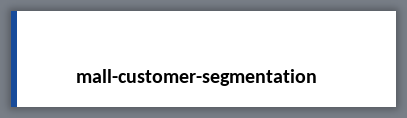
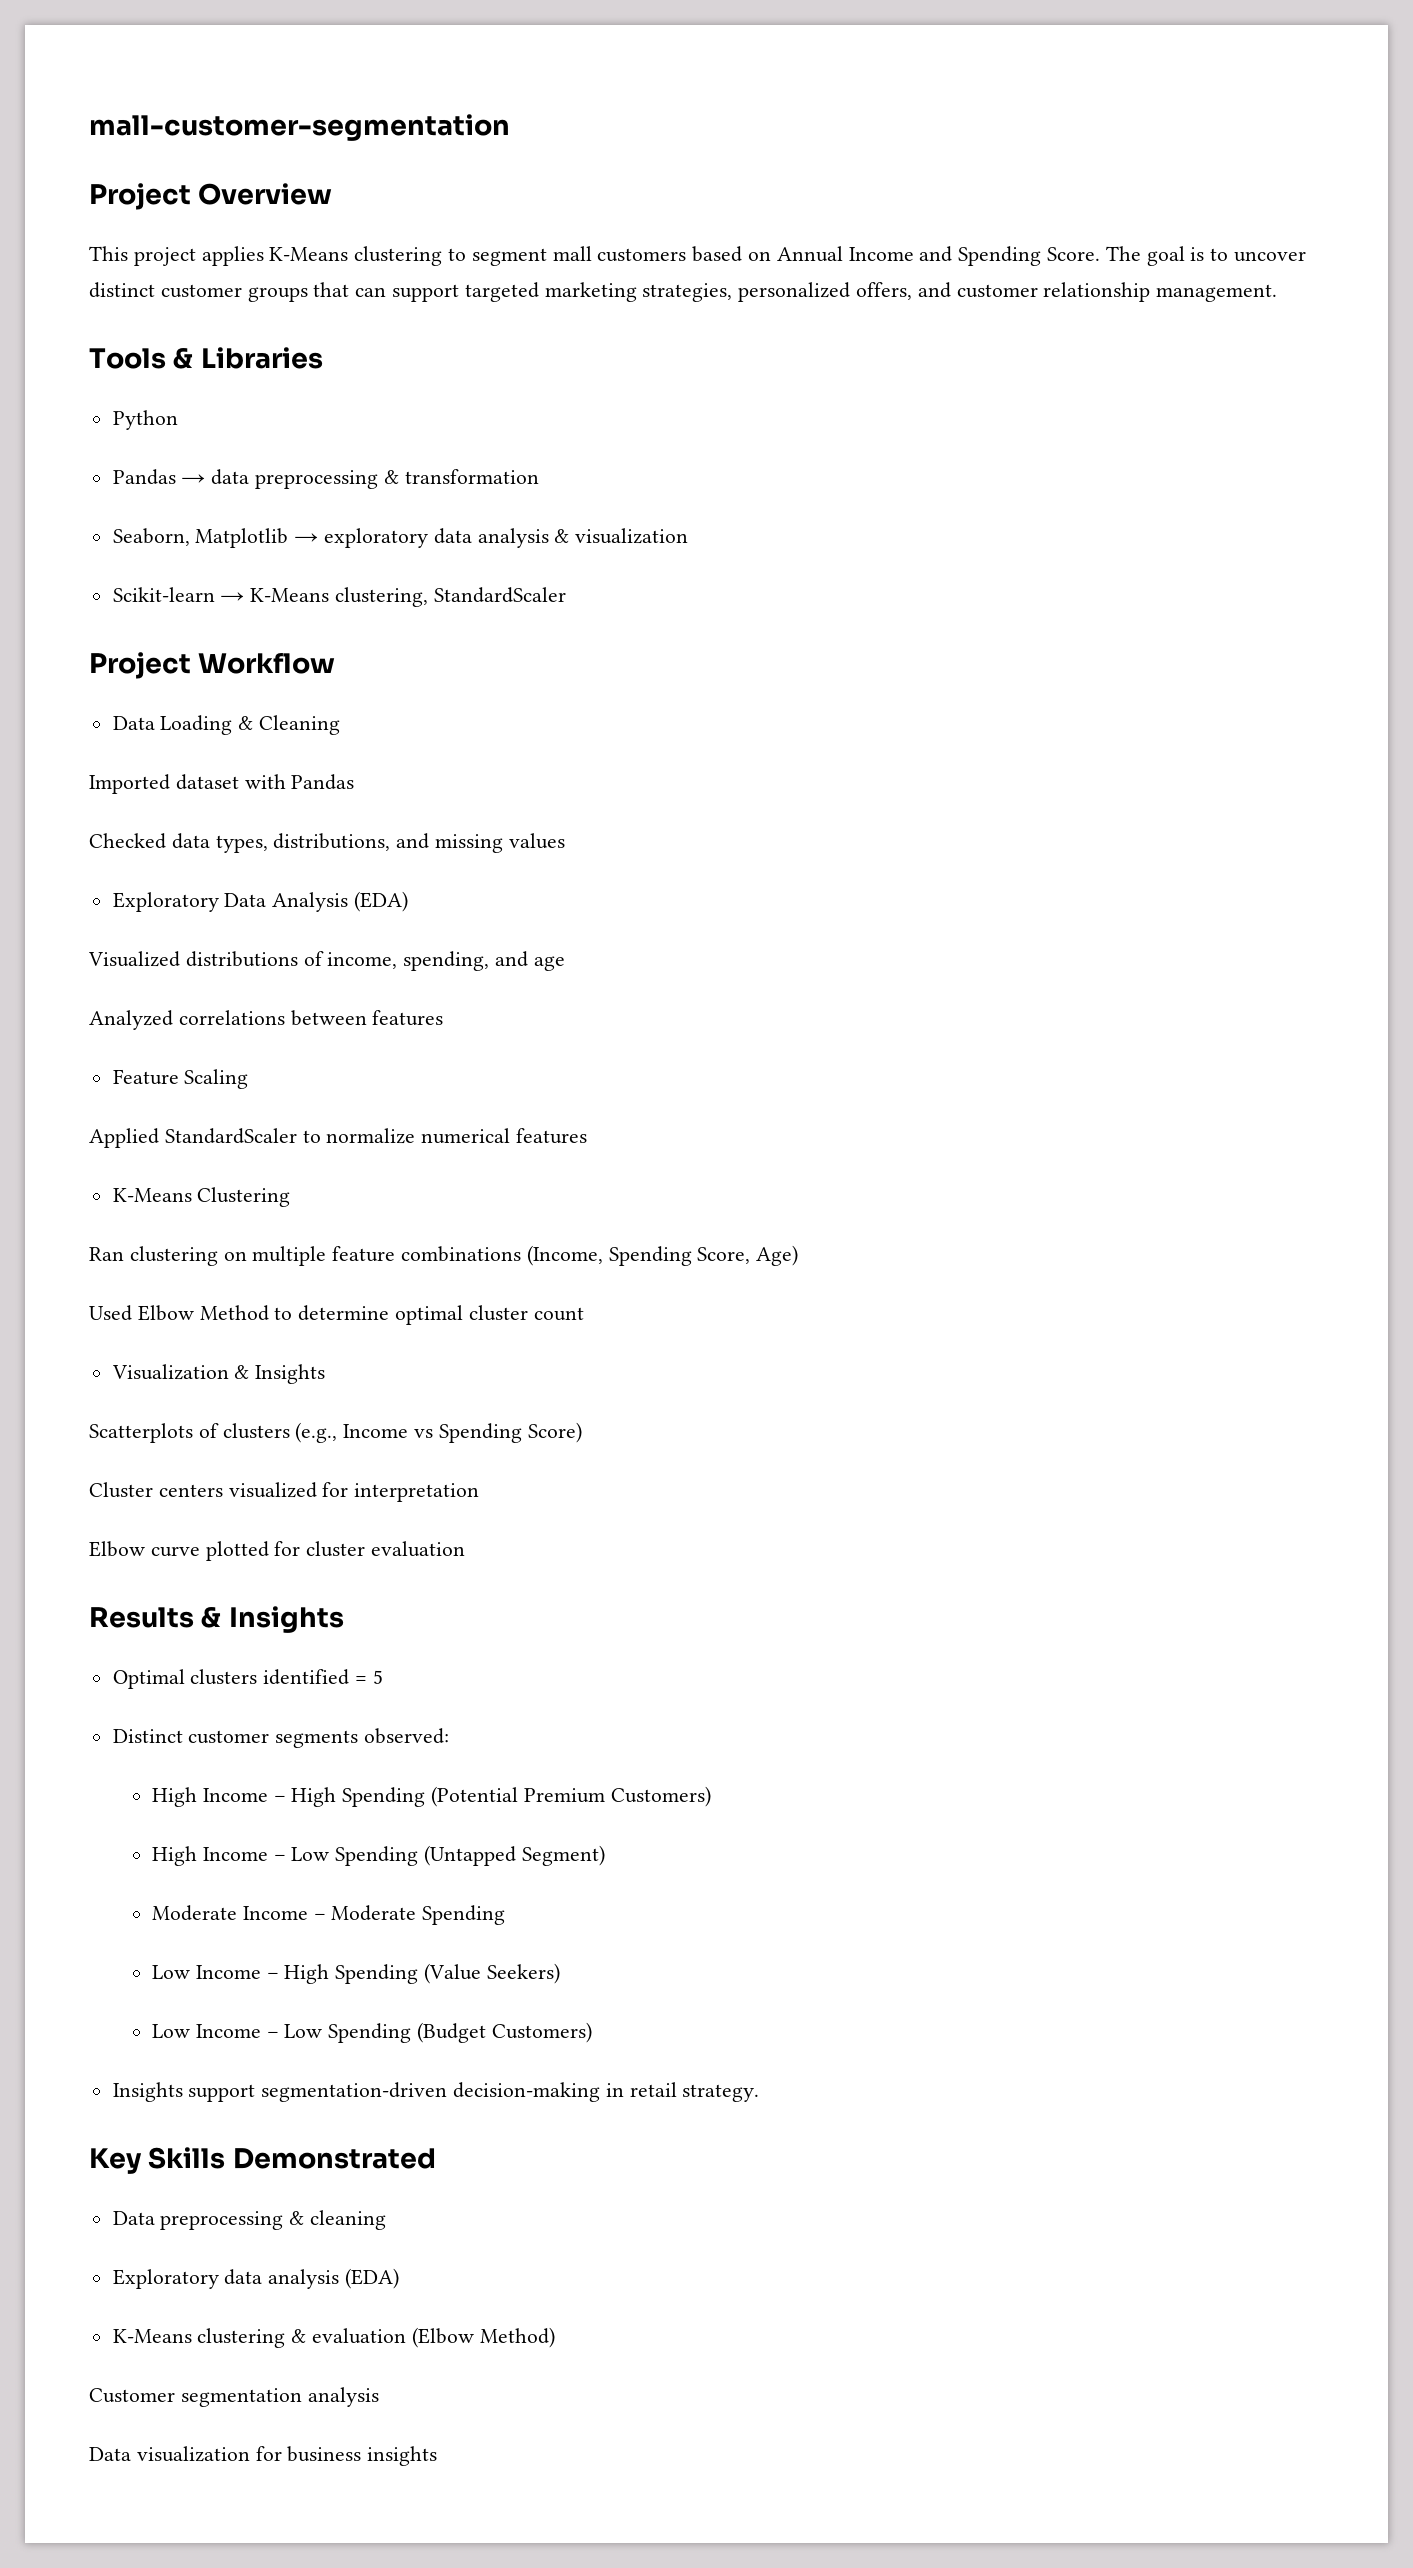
+ Project Overview
+ This project applies K-Means clustering to segment mall customers based on Annual Income and Spending Score. The goal is to uncover distinct customer groups that can support targeted marketing strategies, personalized offers, and customer relationship management.
+ Tools & Libraries
+ Python
+ Pandas → data preprocessing & transformation
+ Seaborn, Matplotlib → exploratory data analysis & visualization
+ Scikit-learn → K-Means clustering, StandardScaler
+ Project Workflow
+ Data Loading & Cleaning
+ Imported dataset with Pandas
+ Checked data types, distributions, and missing values
+ Exploratory Data Analysis (EDA)
+ Visualized distributions of income, spending, and age
+ Analyzed correlations between features
+ Feature Scaling
+ Applied StandardScaler to normalize numerical features
+ K-Means Clustering
+ Ran clustering on multiple feature combinations (Income, Spending Score, Age)
+ Used Elbow Method to determine optimal cluster count
+ Visualization & Insights
+ Scatterplots of clusters (e.g., Income vs Spending Score)
+ Cluster centers visualized for interpretation
+ Elbow curve plotted for cluster evaluation
+ Results & Insights
+ Optimal clusters identified = 5
+ Distinct customer segments observed:
+ High Income – High Spending (Potential Premium Customers)
+ High Income – Low Spending (Untapped Segment)
+ Moderate Income – Moderate Spending
+ Low Income – High Spending (Value Seekers)
+ Low Income – Low Spending (Budget Customers)
+ Insights support segmentation-driven decision-making in retail strategy.
+ Key Skills Demonstrated
+ Data preprocessing & cleaning
+ Exploratory data analysis (EDA)
+ K-Means clustering & evaluation (Elbow Method)
+ Customer segmentation analysis
+ Data visualization for business insights

